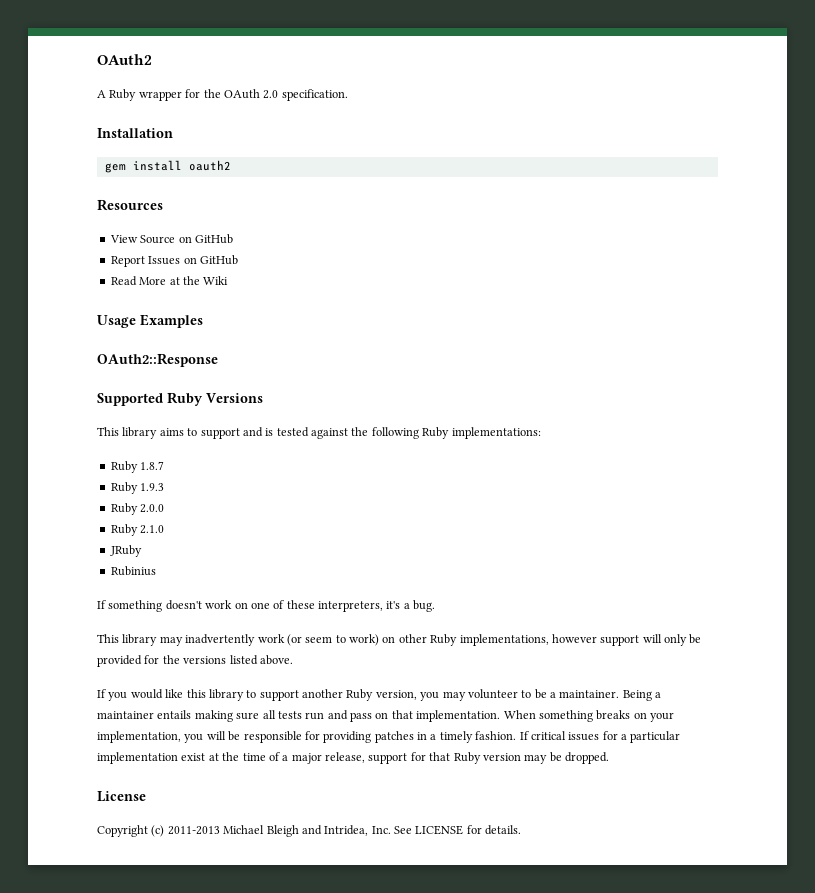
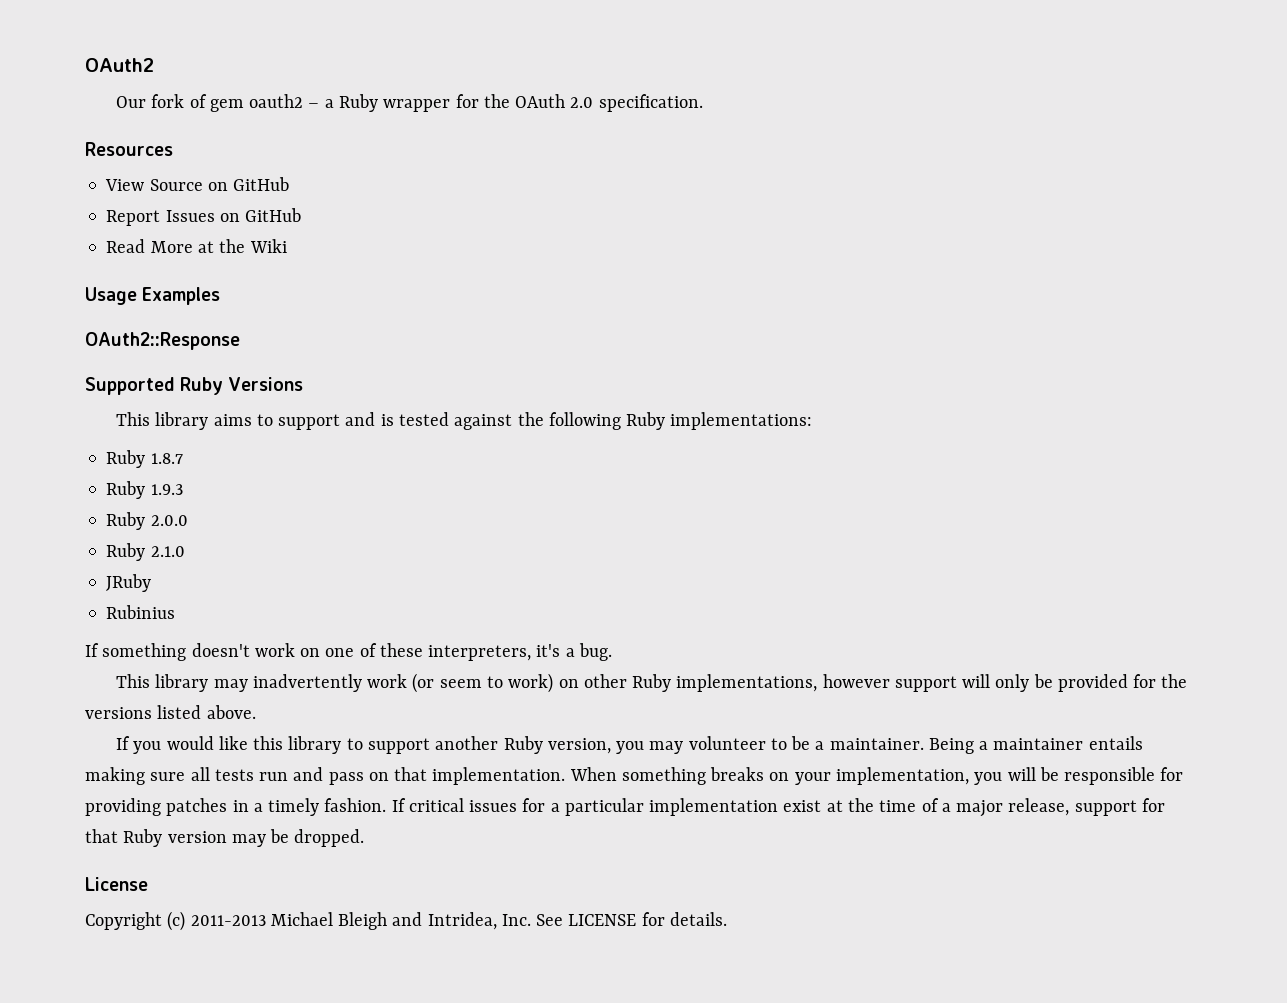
- A Ruby wrapper for the OAuth 2.0 specification.
+ Our fork of gem oauth2 – a Ruby wrapper for the OAuth 2.0 specification.
- Installation
- gem install oauth2

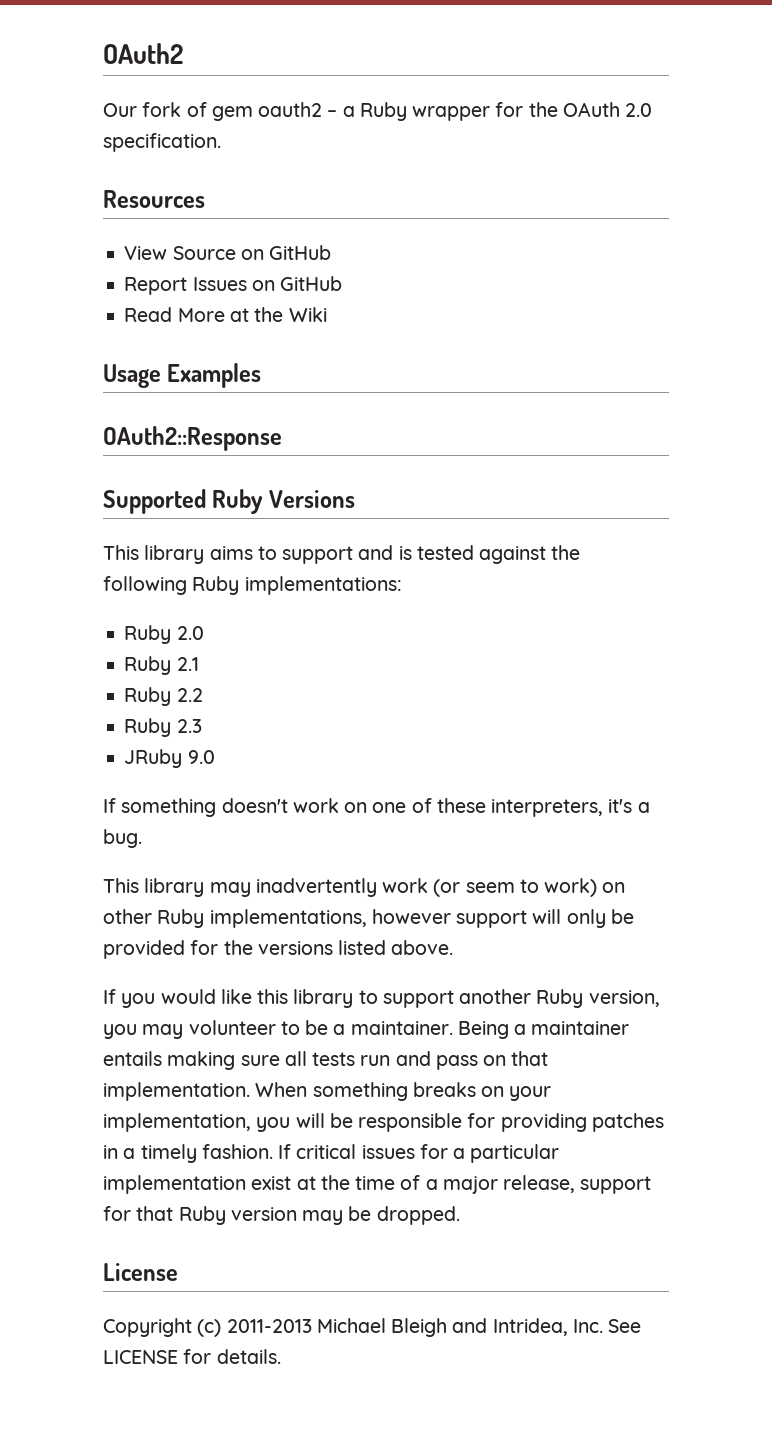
- Ruby 1.8.7
- Ruby 1.9.3
- Ruby 2.0.0
- Ruby 2.1.0
+ Ruby 2.0
+ Ruby 2.1
+ Ruby 2.2
+ Ruby 2.3
- JRuby
- Rubinius
+ JRuby 9.0

